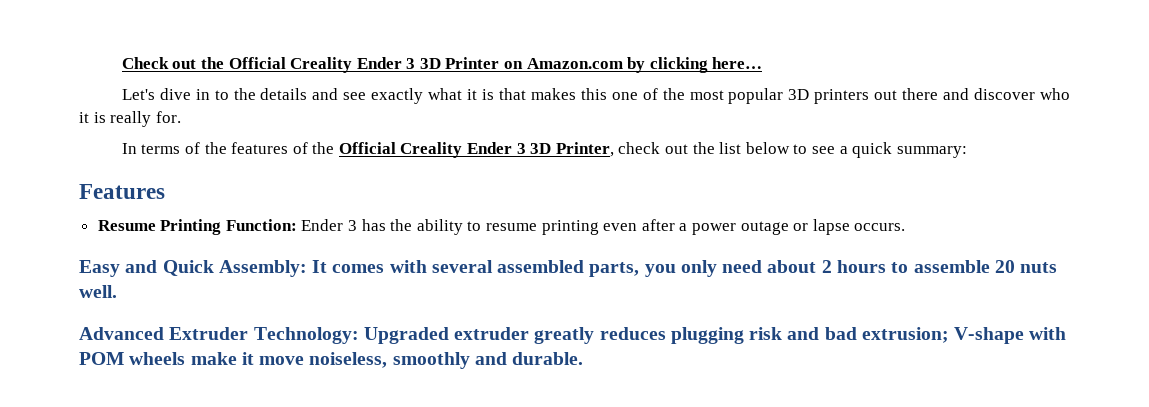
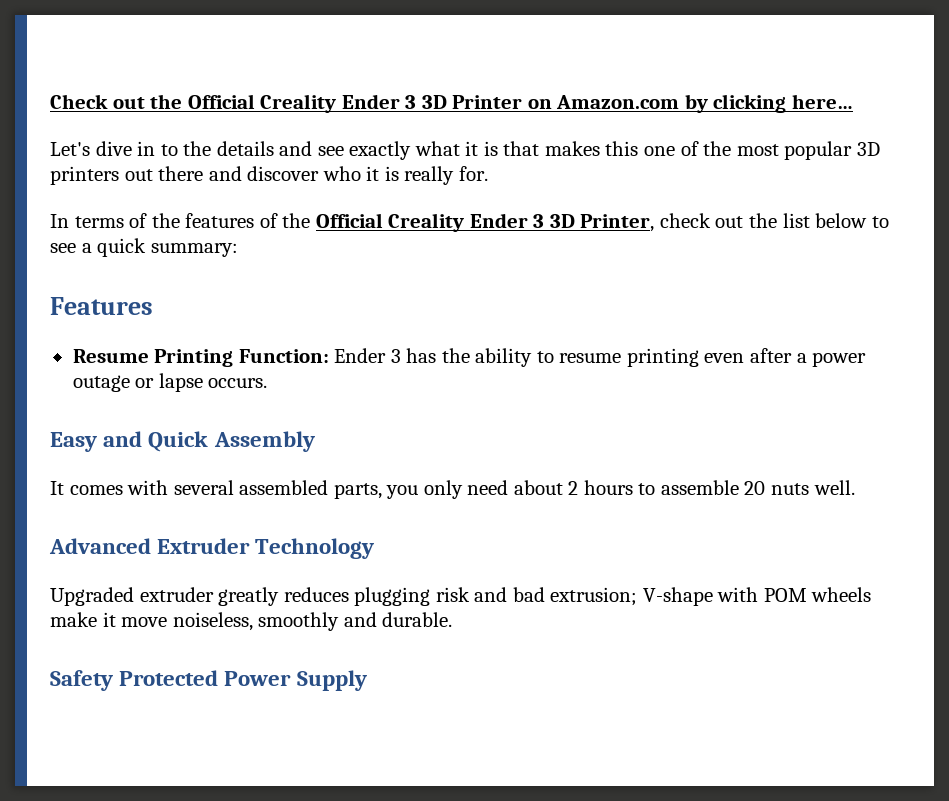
- Easy and Quick Assembly: It comes with several assembled parts, you only need about 2 hours to assemble 20 nuts well.
+ Easy and Quick Assembly
+ It comes with several assembled parts, you only need about 2 hours to assemble 20 nuts well.
- Advanced Extruder Technology: Upgraded extruder greatly reduces plugging risk and bad extrusion; V-shape with POM wheels make it move noiseless, smoothly and durable.
+ Advanced Extruder Technology
+ Upgraded extruder greatly reduces plugging risk and bad extrusion; V-shape with POM wheels make it move noiseless, smoothly and durable.
+ Safety Protected Power Supply

